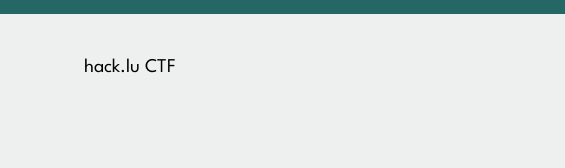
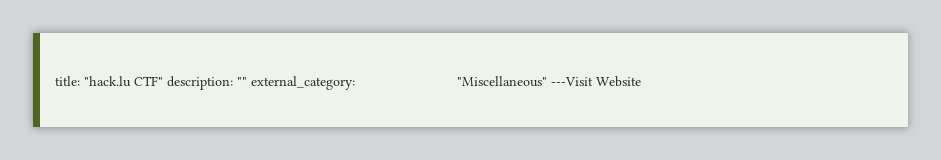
- hack.lu CTF
+ title: "hack.lu CTF" description: "" external_category: "Miscellaneous" ---Visit Website

